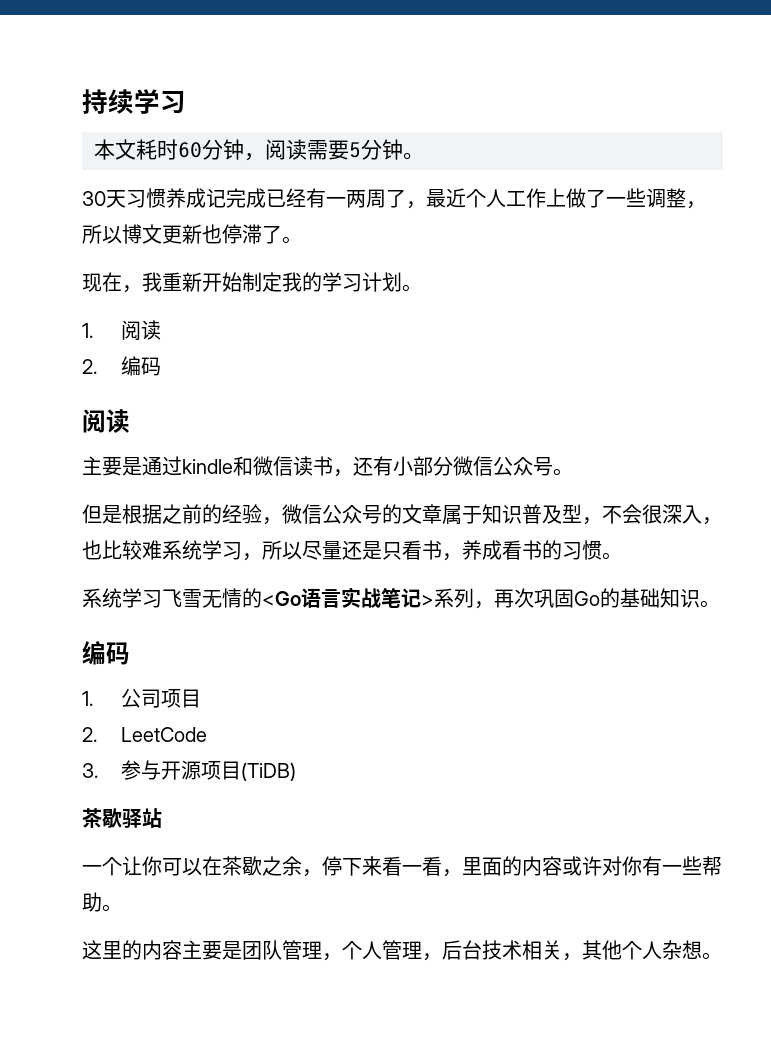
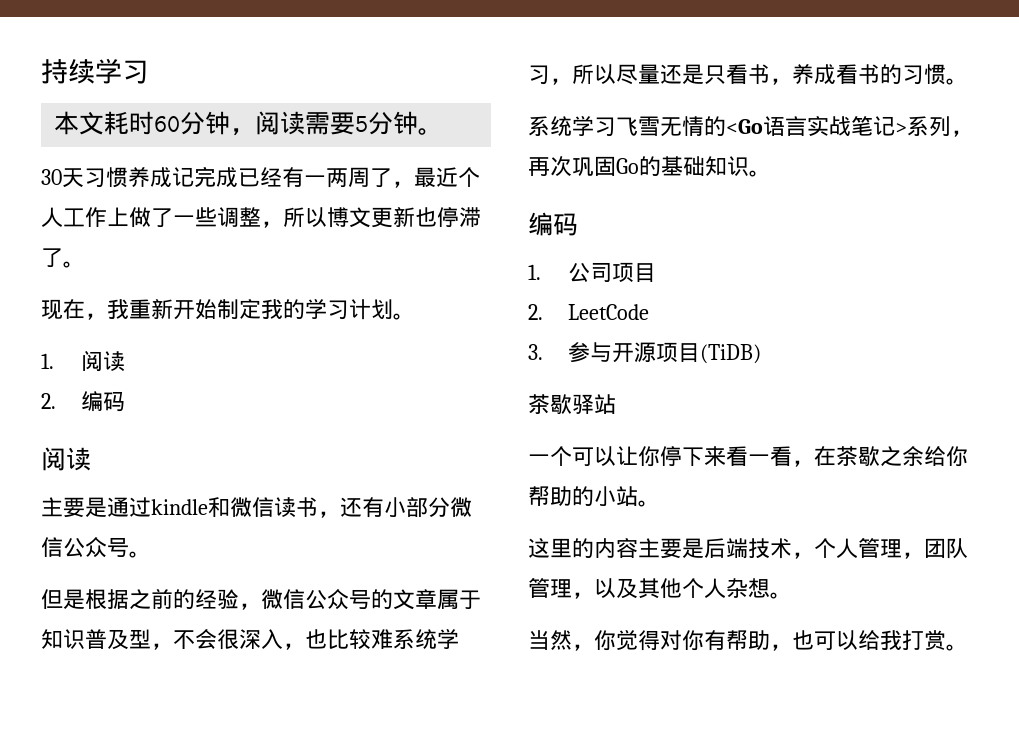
- 一个让你可以在茶歇之余，停下来看一看，里面的内容或许对你有一些帮助。
+ 一个可以让你停下来看一看，在茶歇之余给你帮助的小站。
- 这里的内容主要是团队管理，个人管理，后台技术相关，其他个人杂想。
+ 这里的内容主要是后端技术，个人管理，团队管理，以及其他个人杂想。
+ 当然，你觉得对你有帮助，也可以给我打赏。

